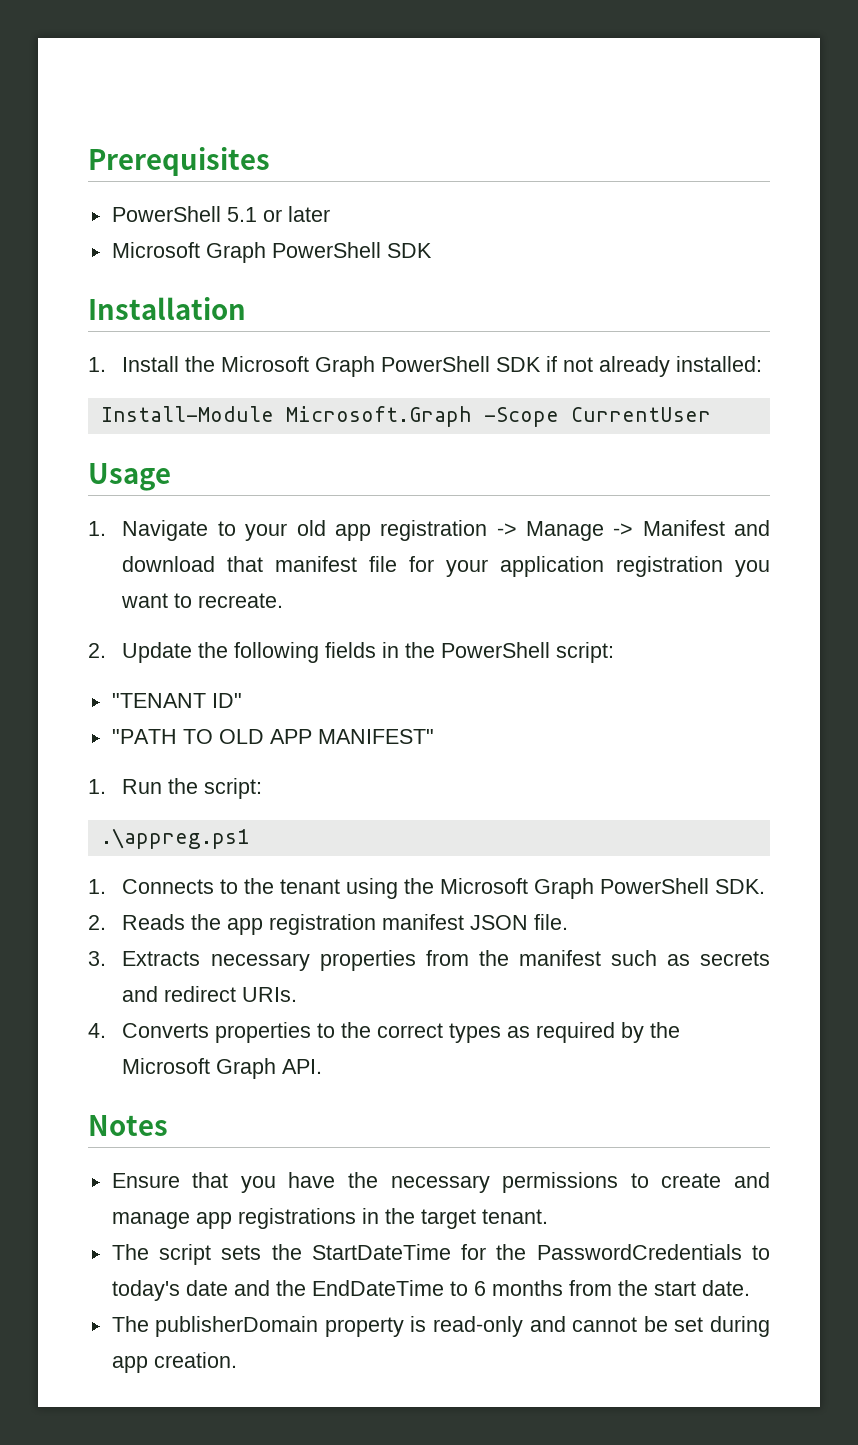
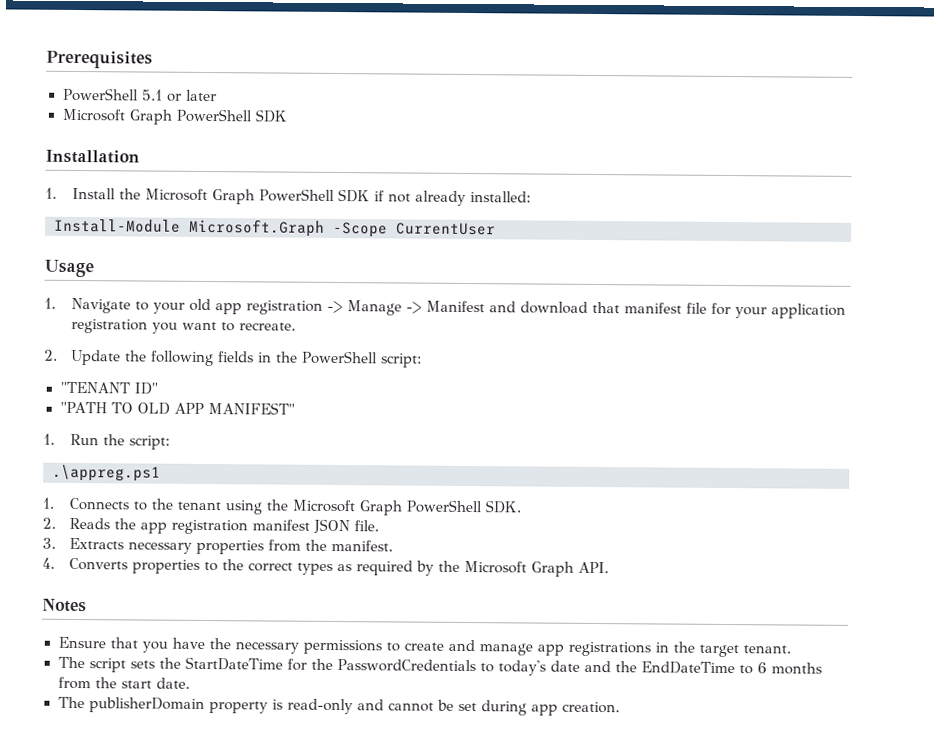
- 3. Extracts necessary properties from the manifest such as secrets and redirect URIs.
+ 3. Extracts necessary properties from the manifest.

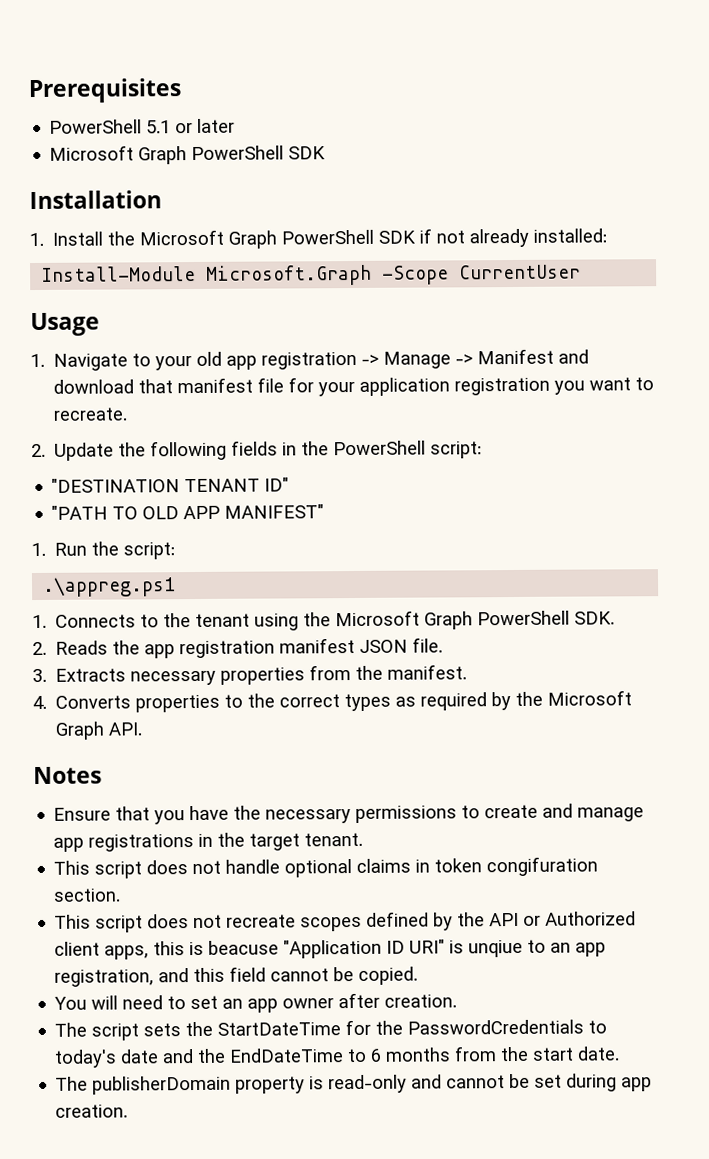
- "TENANT ID"
+ "DESTINATION TENANT ID"
+ This script does not handle optional claims in token congifuration section.
+ This script does not recreate scopes defined by the API or Authorized client apps, this is beacuse "Application ID URI" is unqiue to an app registration, and this field cannot be copied.
+ You will need to set an app owner after creation.

